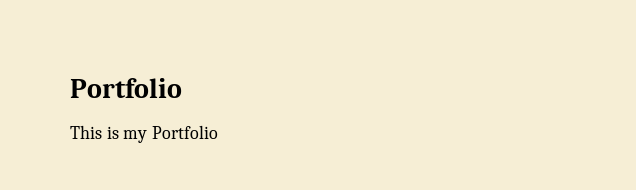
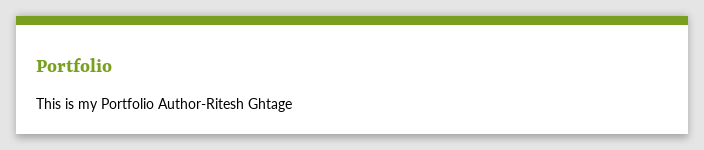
- This is my Portfolio
+ This is my Portfolio Author-Ritesh Ghtage

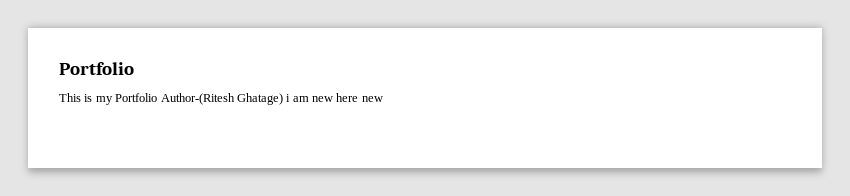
- This is my Portfolio Author-Ritesh Ghtage
+ This is my Portfolio Author-(Ritesh Ghatage) i am new here new

